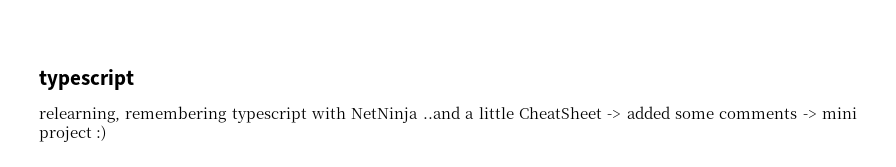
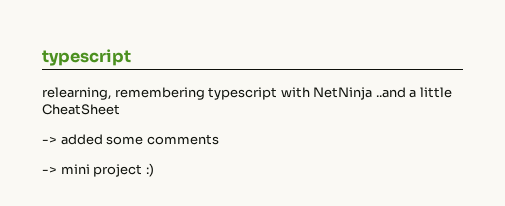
- relearning, remembering typescript with NetNinja ..and a little CheatSheet -> added some comments -> mini project :)
+ relearning, remembering typescript with NetNinja ..and a little CheatSheet
+ -> added some comments
+ -> mini project :)

